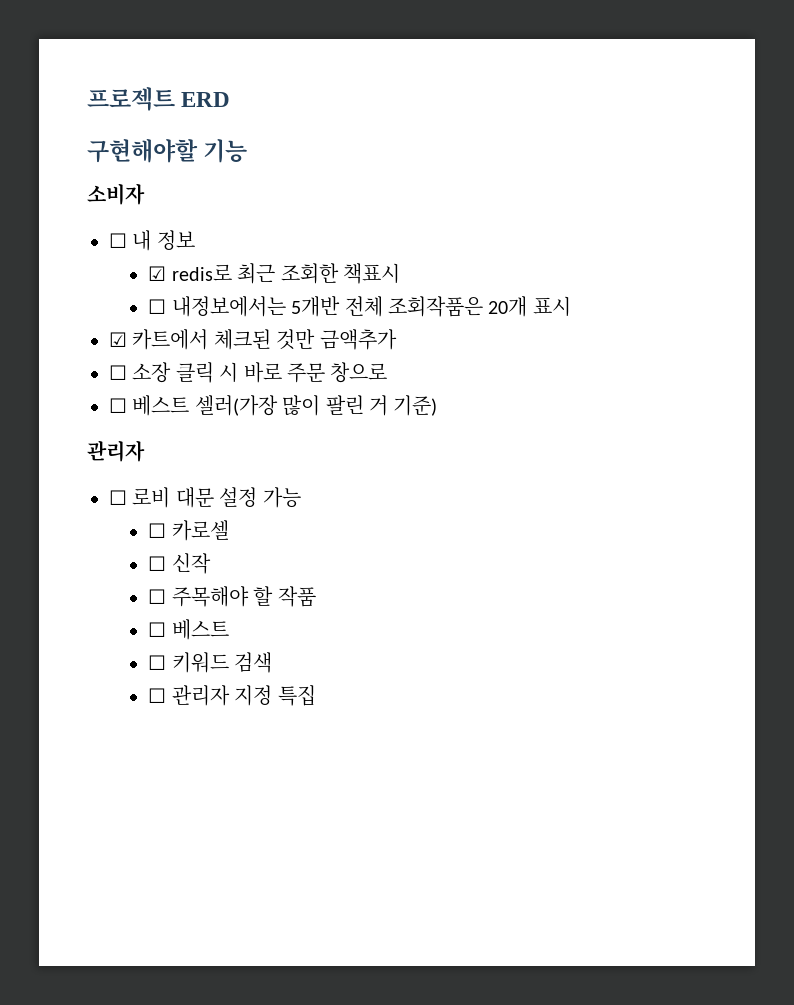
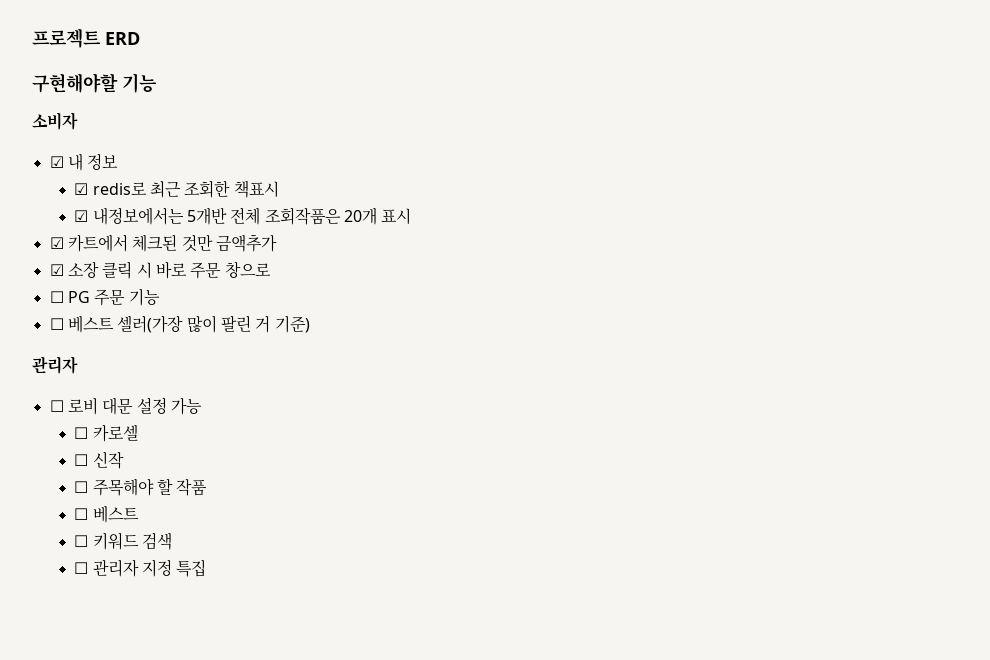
- ☐ 내 정보
+ ☑ 내 정보
- ☐ 내정보에서는 5개반 전체 조회작품은 20개 표시
+ ☑ 내정보에서는 5개반 전체 조회작품은 20개 표시
- ☐ 소장 클릭 시 바로 주문 창으로
+ ☑ 소장 클릭 시 바로 주문 창으로
+ ☐ PG 주문 기능

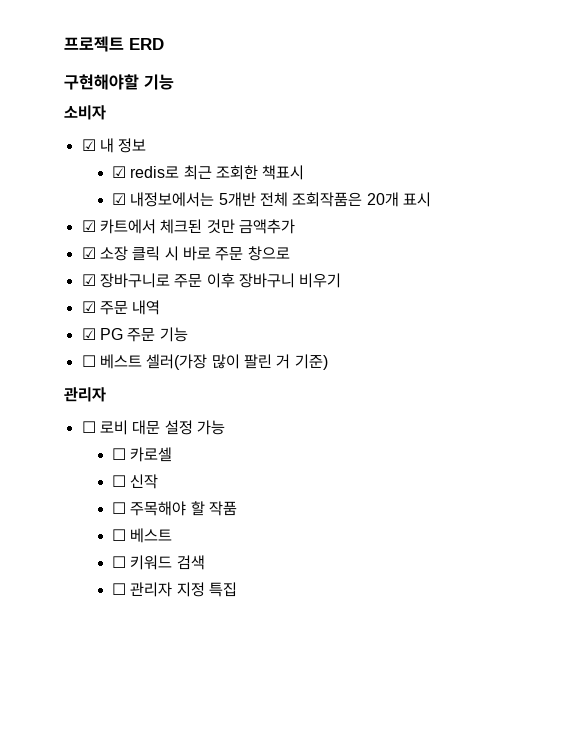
- ☐ PG 주문 기능
+ ☑ 장바구니로 주문 이후 장바구니 비우기
+ ☑ 주문 내역
+ ☑ PG 주문 기능

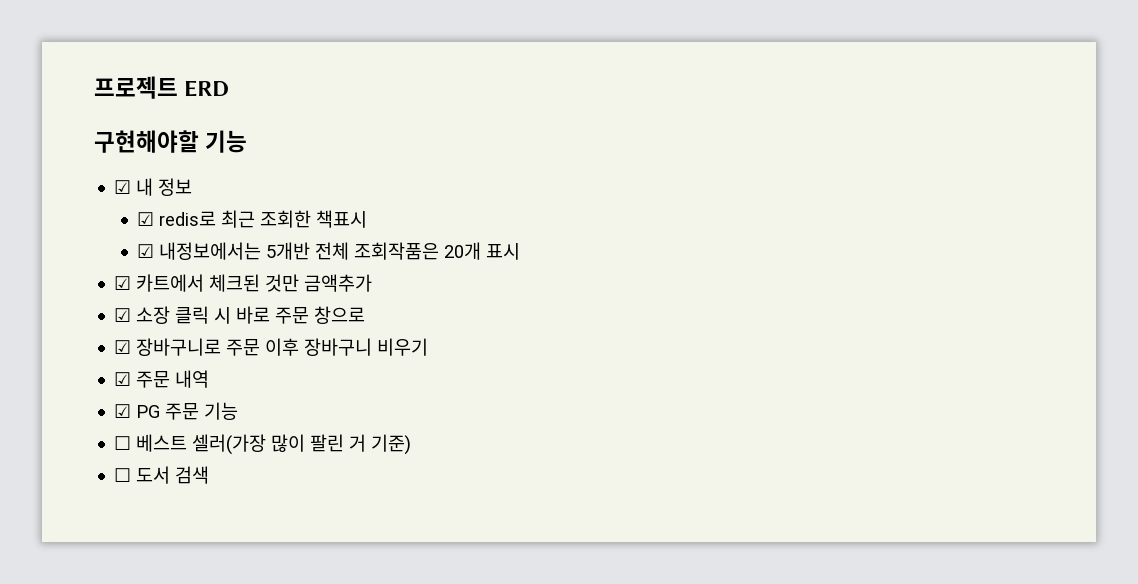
- 소비자
  ☐ 베스트 셀러(가장 많이 팔린 거 기준)
- 관리자
- ☐ 로비 대문 설정 가능
- ☐ 카로셀
- ☐ 신작
- ☐ 주목해야 할 작품
- ☐ 베스트
- ☐ 키워드 검색
- ☐ 관리자 지정 특집
+ ☐ 도서 검색

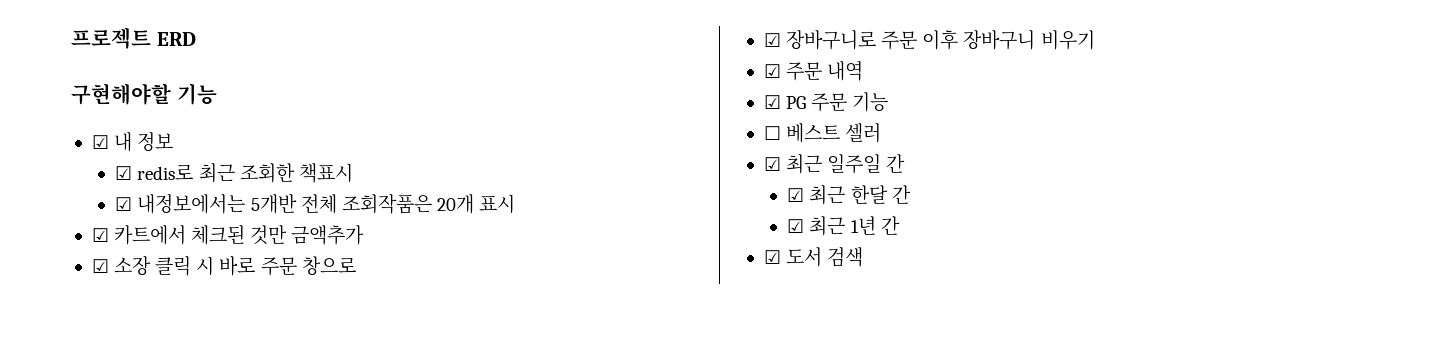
- ☐ 베스트 셀러(가장 많이 팔린 거 기준)
- ☐ 도서 검색
+ ☐ 베스트 셀러
+ ☑ 최근 일주일 간
+ ☑ 최근 한달 간
+ ☑ 최근 1년 간
+ ☑ 도서 검색

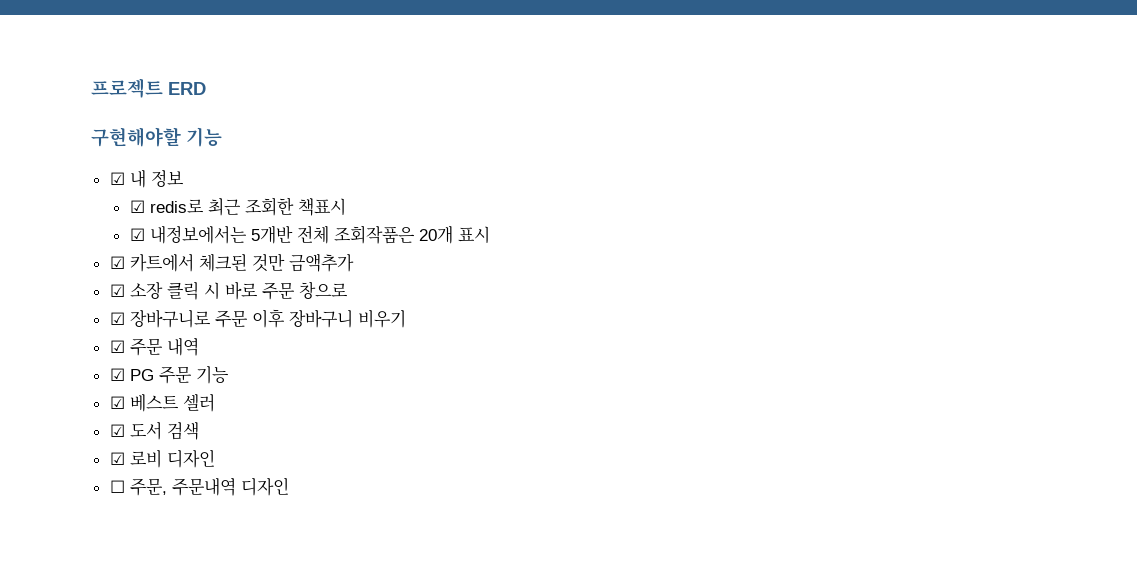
- ☐ 베스트 셀러
+ ☑ 베스트 셀러
- ☑ 최근 일주일 간
- ☑ 최근 한달 간
- ☑ 최근 1년 간
  ☑ 도서 검색
+ ☑ 로비 디자인
+ ☐ 주문, 주문내역 디자인

